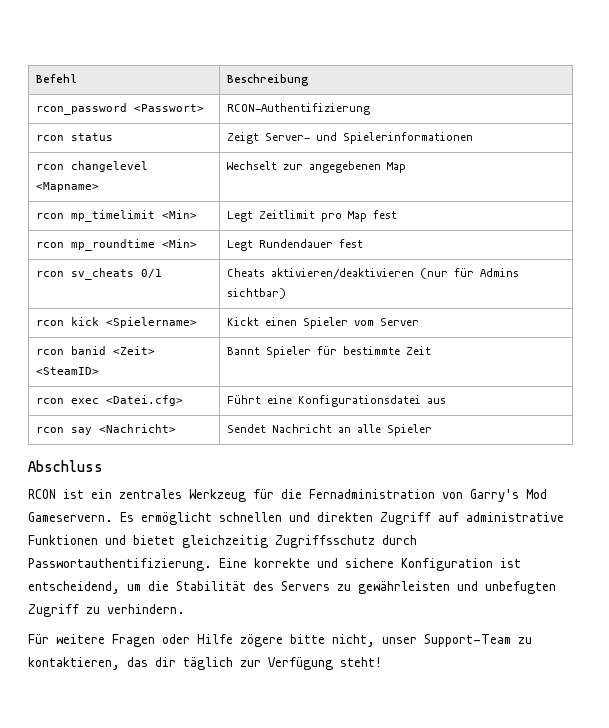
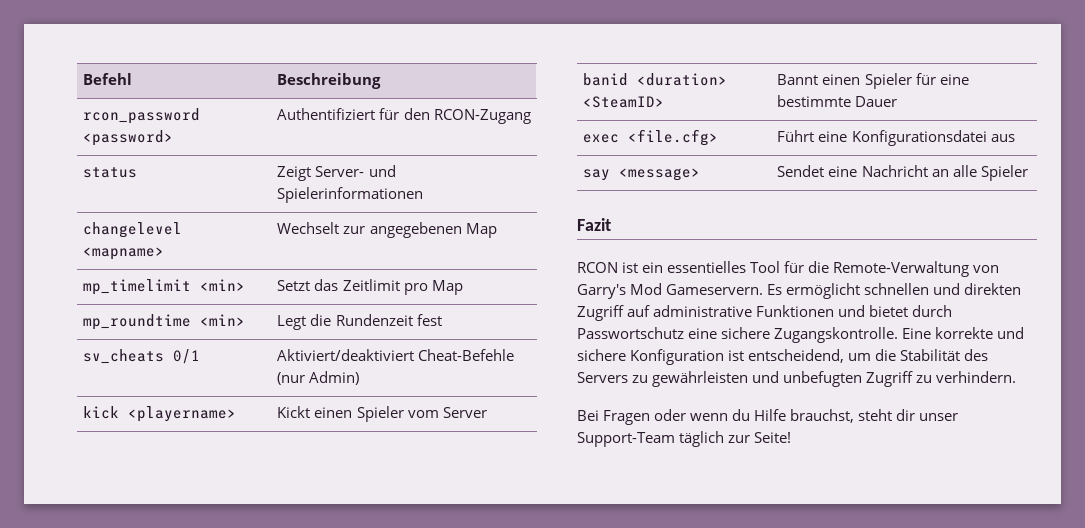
- rcon_password <Passwort> | RCON-Authentifizierung
- rcon status | Zeigt Server- und Spielerinformationen
+ rcon_password <password> | Authentifiziert für den RCON-Zugang
+ status | Zeigt Server- und Spielerinformationen
- rcon changelevel <Mapname> | Wechselt zur angegebenen Map
+ changelevel <mapname> | Wechselt zur angegebenen Map
- rcon mp_timelimit <Min> | Legt Zeitlimit pro Map fest
- rcon mp_roundtime <Min> | Legt Rundendauer fest
- rcon sv_cheats 0/1 | Cheats aktivieren/deaktivieren (nur für Admins sichtbar)
- rcon kick <Spielername> | Kickt einen Spieler vom Server
+ mp_timelimit <min> | Setzt das Zeitlimit pro Map
+ mp_roundtime <min> | Legt die Rundenzeit fest
+ sv_cheats 0/1 | Aktiviert/deaktiviert Cheat-Befehle (nur Admin)
+ kick <playername> | Kickt einen Spieler vom Server
- rcon banid <Zeit> <SteamID> | Bannt Spieler für bestimmte Zeit
- rcon exec <Datei.cfg> | Führt eine Konfigurationsdatei aus
+ banid <duration> <SteamID> | Bannt einen Spieler für eine bestimmte Dauer
+ exec <file.cfg> | Führt eine Konfigurationsdatei aus
- rcon say <Nachricht> | Sendet Nachricht an alle Spieler
+ say <message> | Sendet eine Nachricht an alle Spieler
- Abschluss
+ Fazit
- RCON ist ein zentrales Werkzeug für die Fernadministration von Garry's Mod Gameservern.
+ RCON ist ein essentielles Tool für die Remote-Verwaltung von Garry's Mod Gameservern.
- Es ermöglicht schnellen und direkten Zugriff auf administrative Funktionen und bietet gleichzeitig Zugriffsschutz durch Passwortauthentifizierung.
+ Es ermöglicht schnellen und direkten Zugriff auf administrative Funktionen und bietet durch Passwortschutz eine sichere Zugangskontrolle.
- Für weitere Fragen oder Hilfe zögere bitte nicht, unser Support-Team zu kontaktieren, das dir täglich zur Verfügung steht!
+ Bei Fragen oder wenn du Hilfe brauchst, steht dir unser Support-Team täglich zur Seite!

